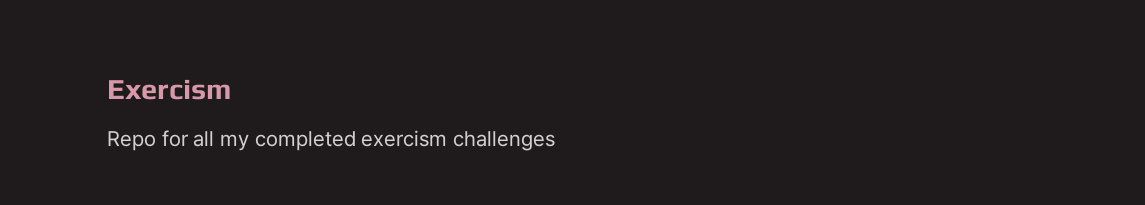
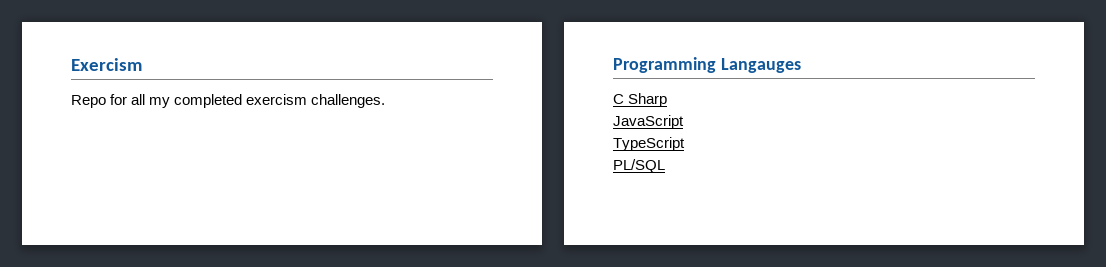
- Repo for all my completed exercism challenges
+ Repo for all my completed exercism challenges.
+ Programming Langauges
+ C Sharp
+ JavaScript
+ TypeScript
+ PL/SQL

